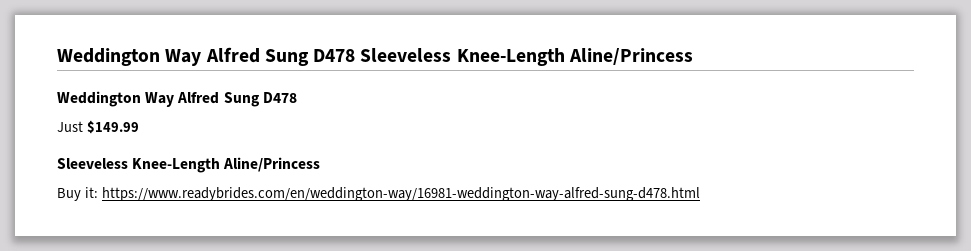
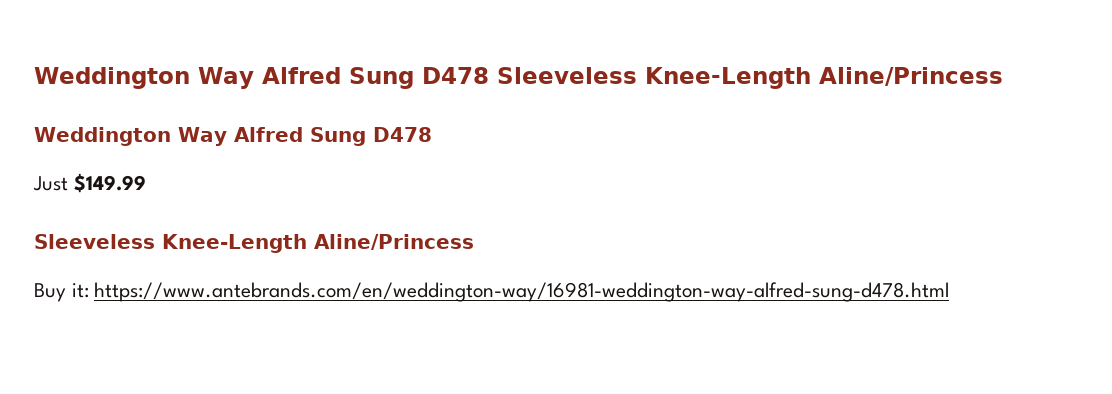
- Buy it: https://www.readybrides.com/en/weddington-way/16981-weddington-way-alfred-sung-d478.html
+ Buy it: https://www.antebrands.com/en/weddington-way/16981-weddington-way-alfred-sung-d478.html

